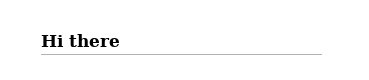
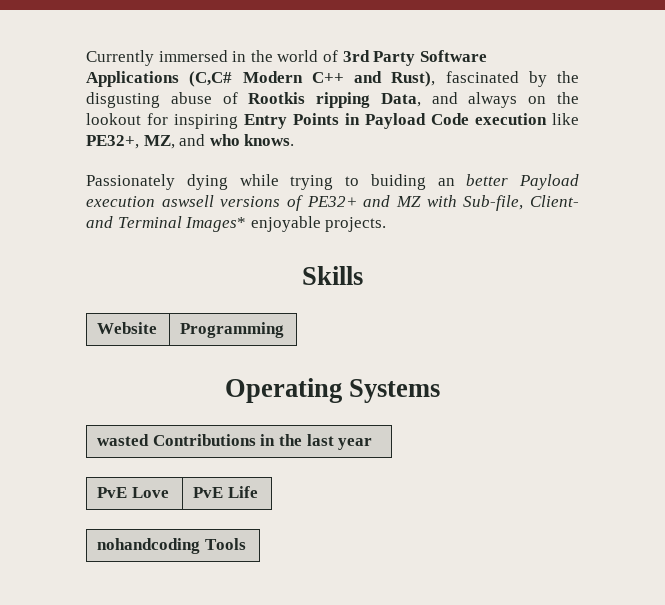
- Hi there
+ Currently immersed in the world of 3rd Party Software Applications (C,C# Modern C++ and Rust), fascinated by the disgusting abuse of Rootkis ripping Data, and always on the lookout for inspiring Entry Points in Payload Code execution like PE32+, MZ, and who knows.
+ Passionately dying while trying to buiding an better Payload execution aswsell versions of PE32+ and MZ with Sub-file, Client- and Terminal Images* enjoyable projects.
+ Skills
+ Website | Programming
+ Operating Systems
+ wasted Contributions in the last year
+ PvE Love | PvE Life
+ nohandcoding Tools

